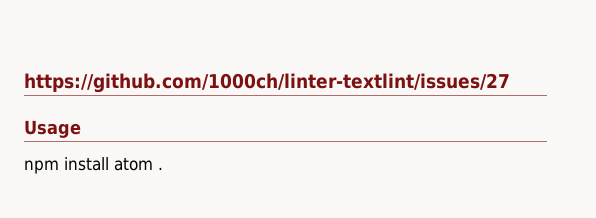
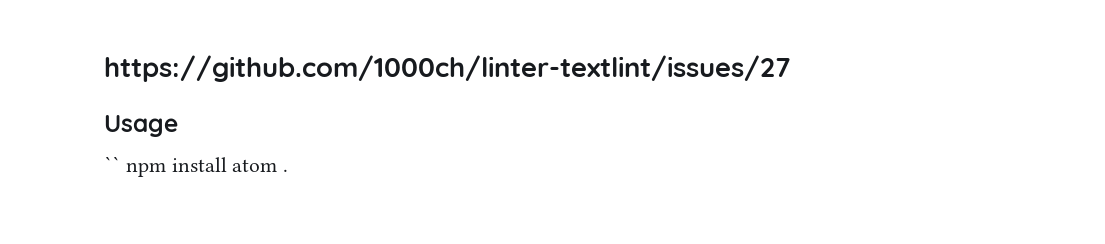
- npm install atom .
+ `` npm install atom .

